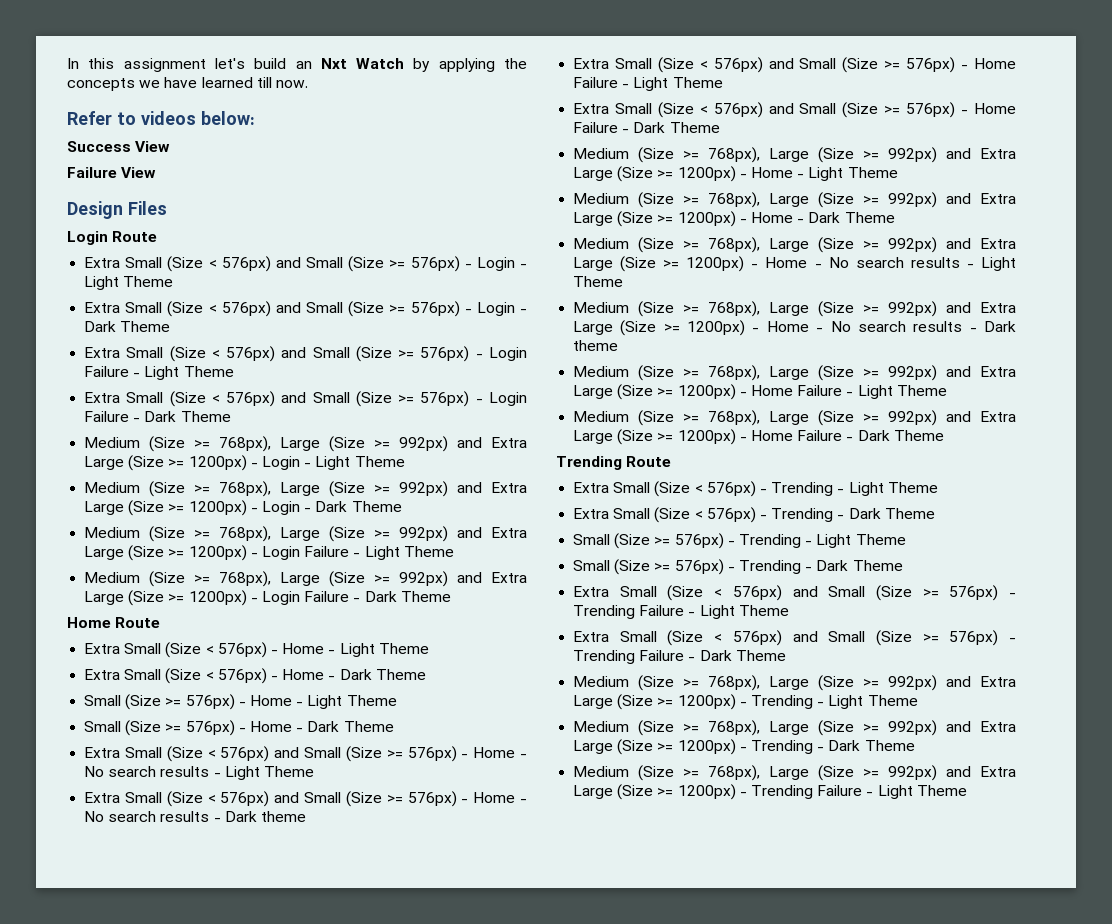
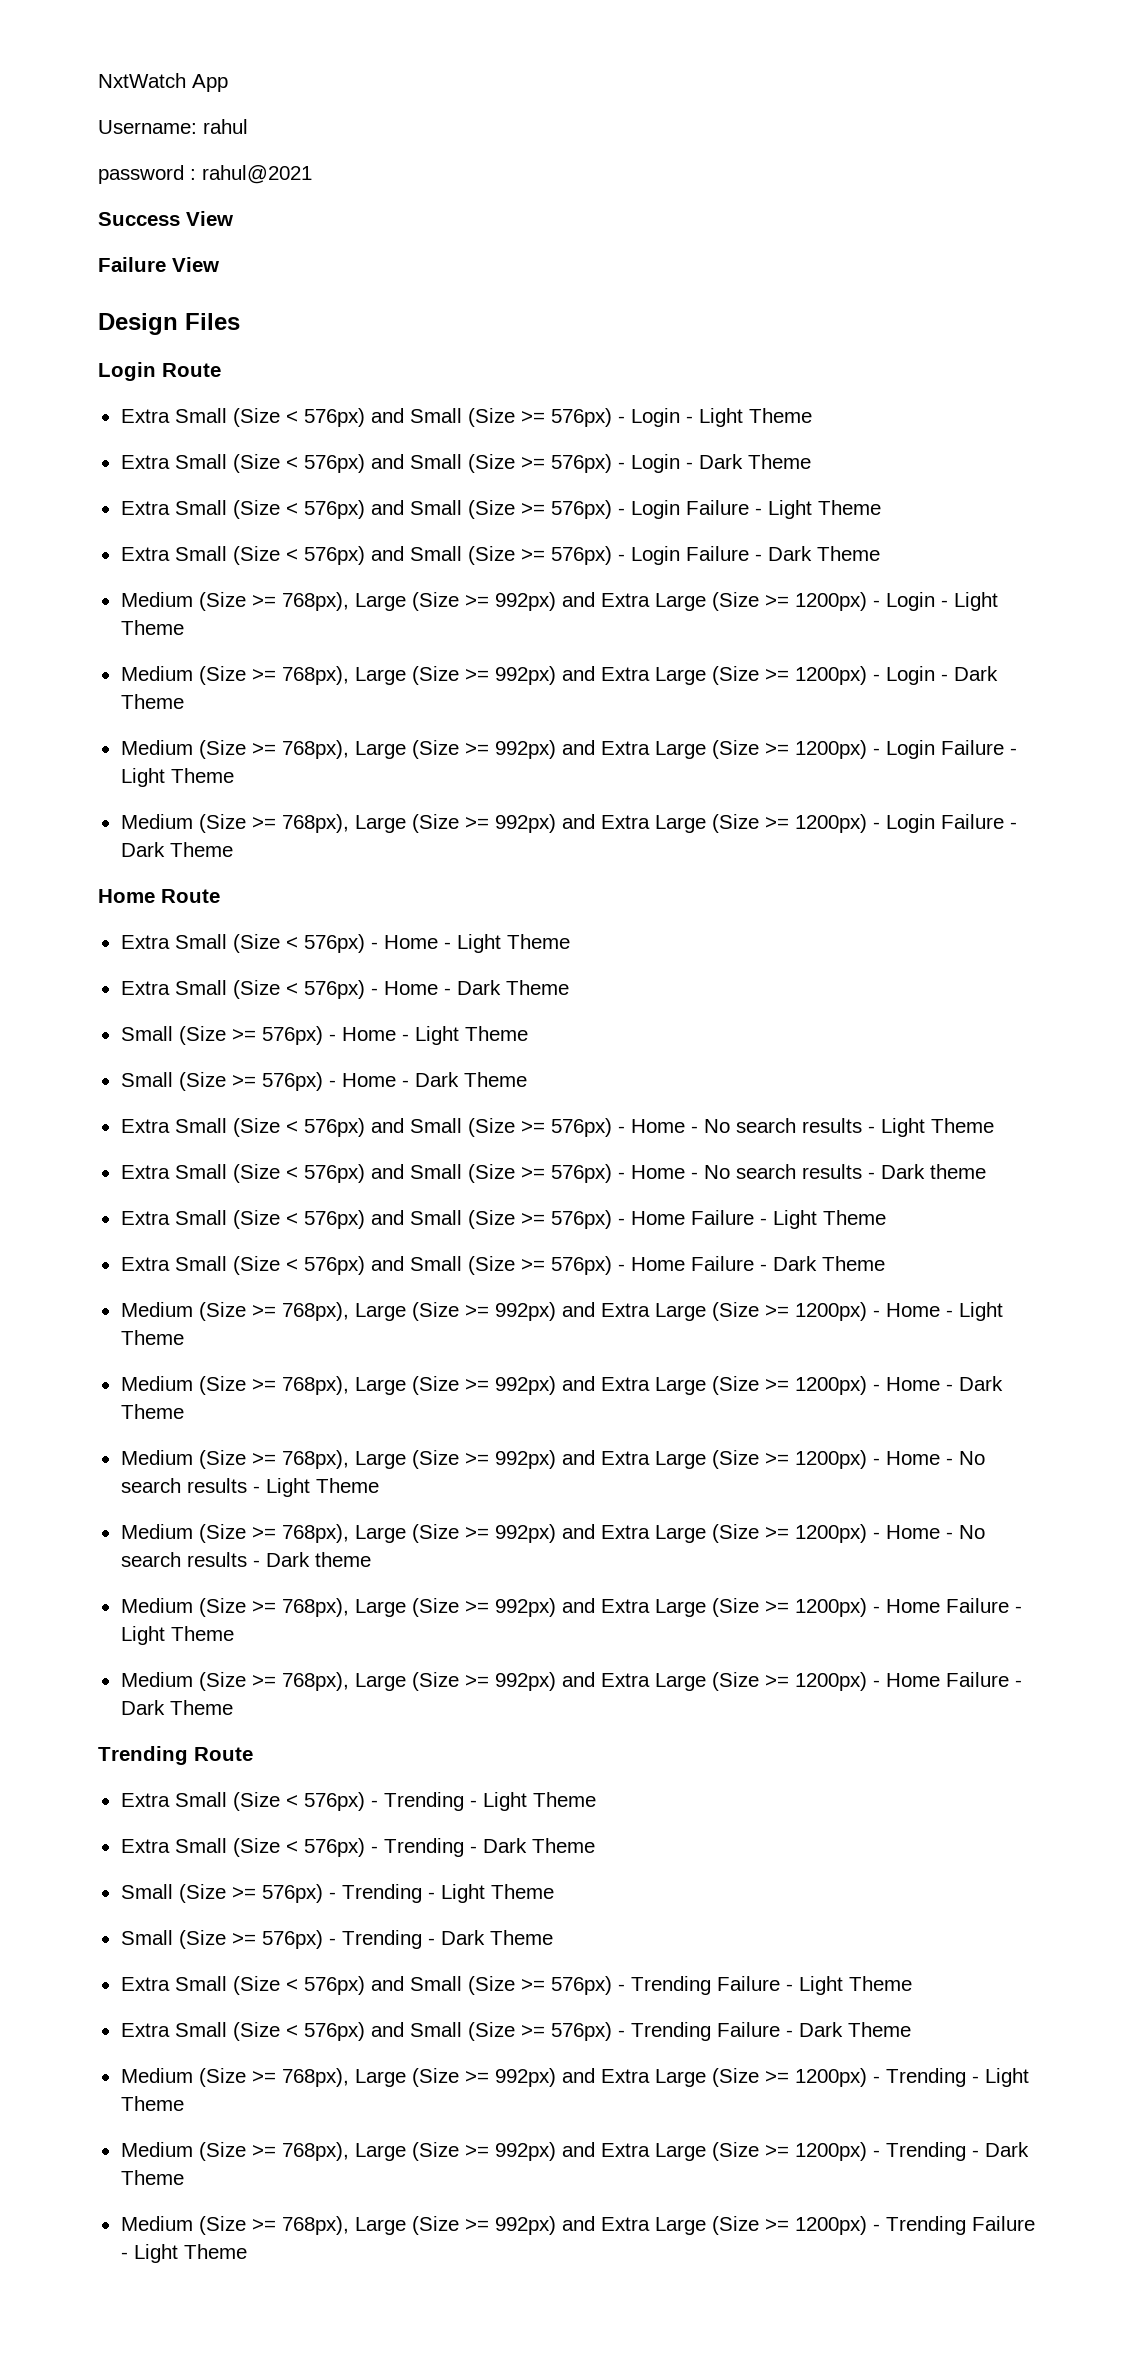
- In this assignment let's build an Nxt Watch by applying the concepts we have learned till now.
- Refer to videos below:
+ NxtWatch App
+ Username: rahul
+ password : rahul@2021

